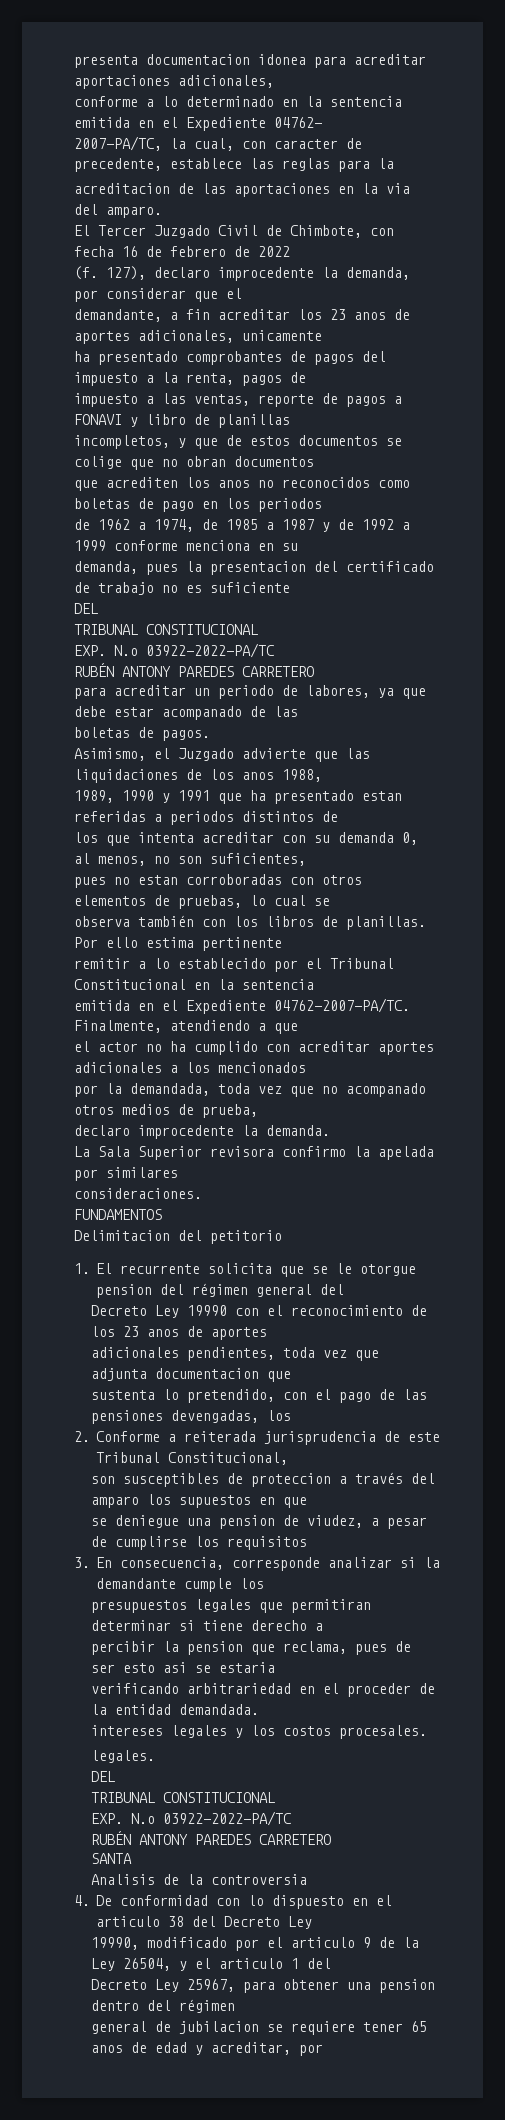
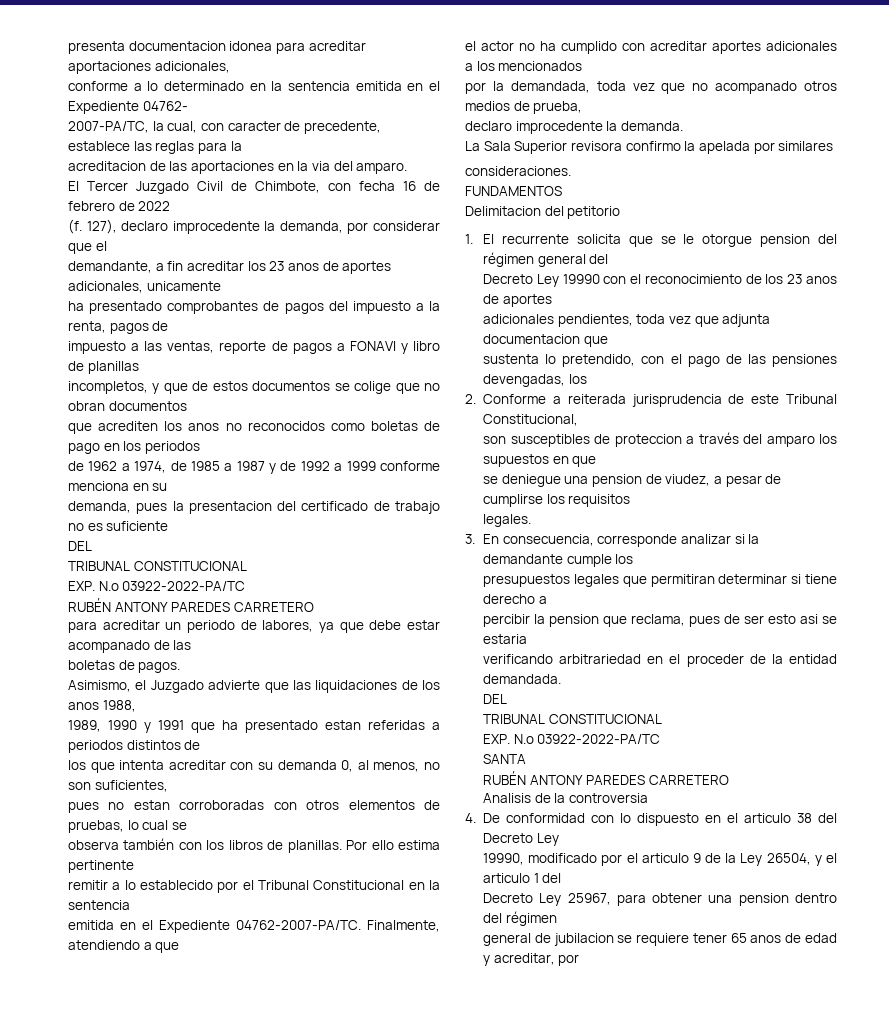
+ legales.
  verificando arbitrariedad en el proceder de la entidad demandada.
- intereses legales y los costos procesales.
- legales.
  DEL
  TRIBUNAL CONSTITUCIONAL
  EXP. N.o 03922-2022-PA/TC
+ SANTA
  RUBÉN ANTONY PAREDES CARRETERO
- SANTA

